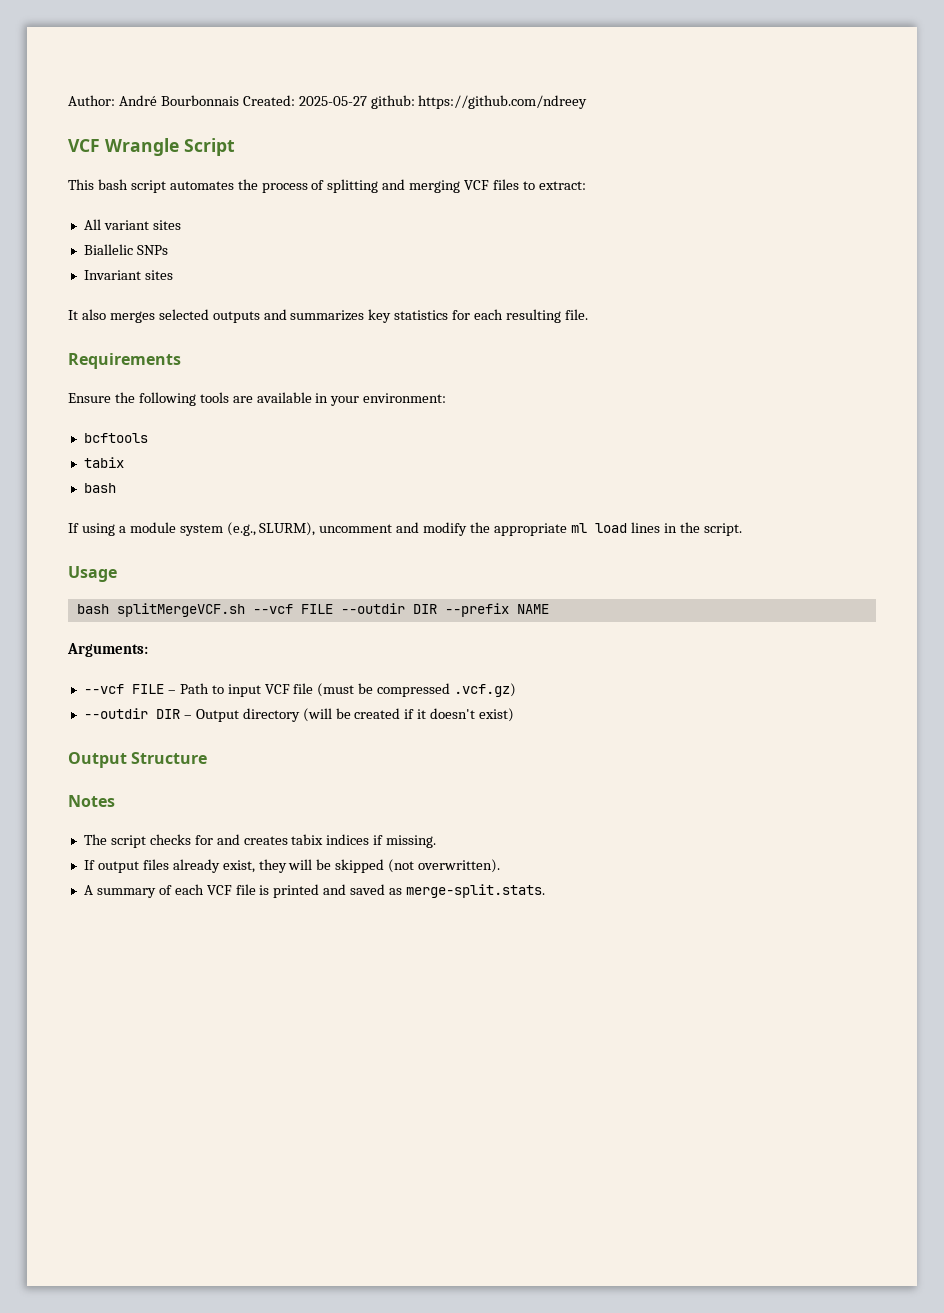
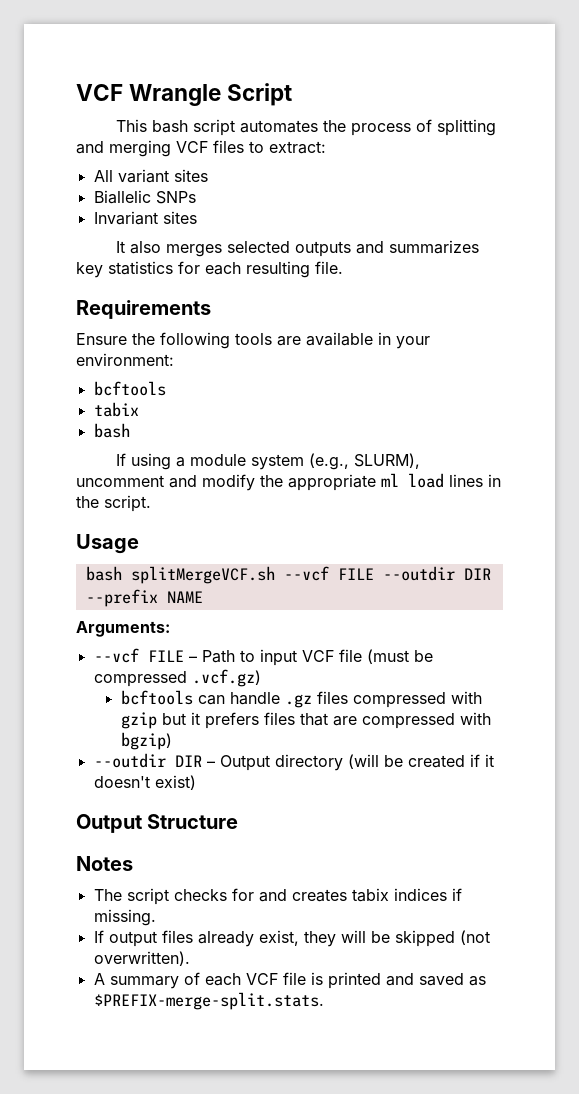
- Author: André Bourbonnais Created: 2025-05-27 github: https://github.com/ndreey
+ bcftools can handle .gz files compressed with gzip but it prefers files that are compressed with bgzip)
- A summary of each VCF file is printed and saved as merge-split.stats.
+ A summary of each VCF file is printed and saved as $PREFIX-merge-split.stats.

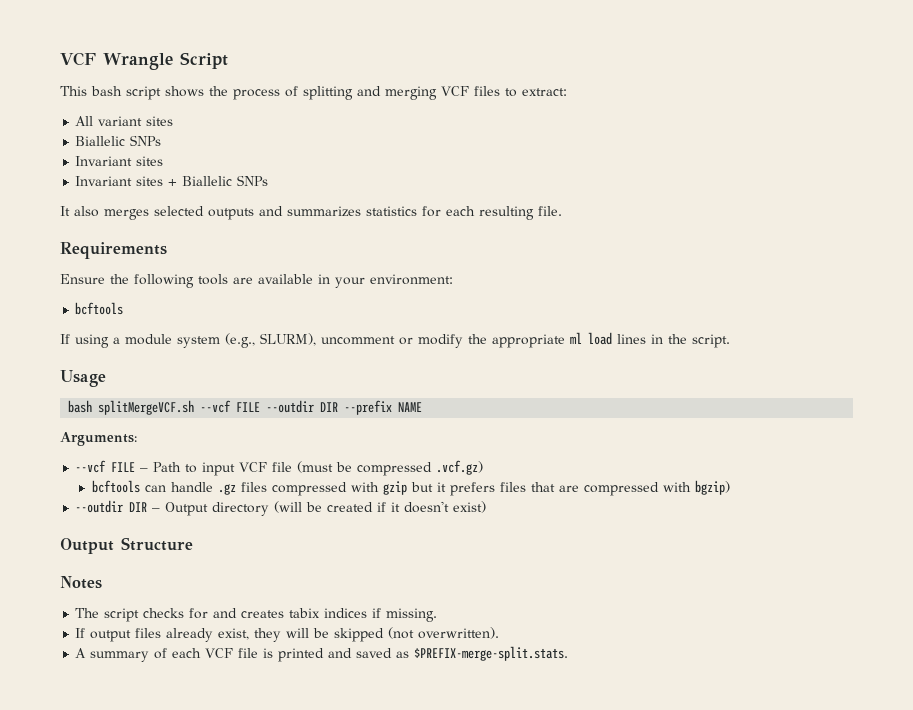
- This bash script automates the process of splitting and merging VCF files to extract:
+ This bash script shows the process of splitting and merging VCF files to extract:
+ Invariant sites + Biallelic SNPs
- It also merges selected outputs and summarizes key statistics for each resulting file.
+ It also merges selected outputs and summarizes statistics for each resulting file.
  Ensure the following tools are available in your environment:
  bcftools
- tabix
- bash
- If using a module system (e.g., SLURM), uncomment and modify the appropriate ml load lines in the script.
+ If using a module system (e.g., SLURM), uncomment or modify the appropriate ml load lines in the script.

